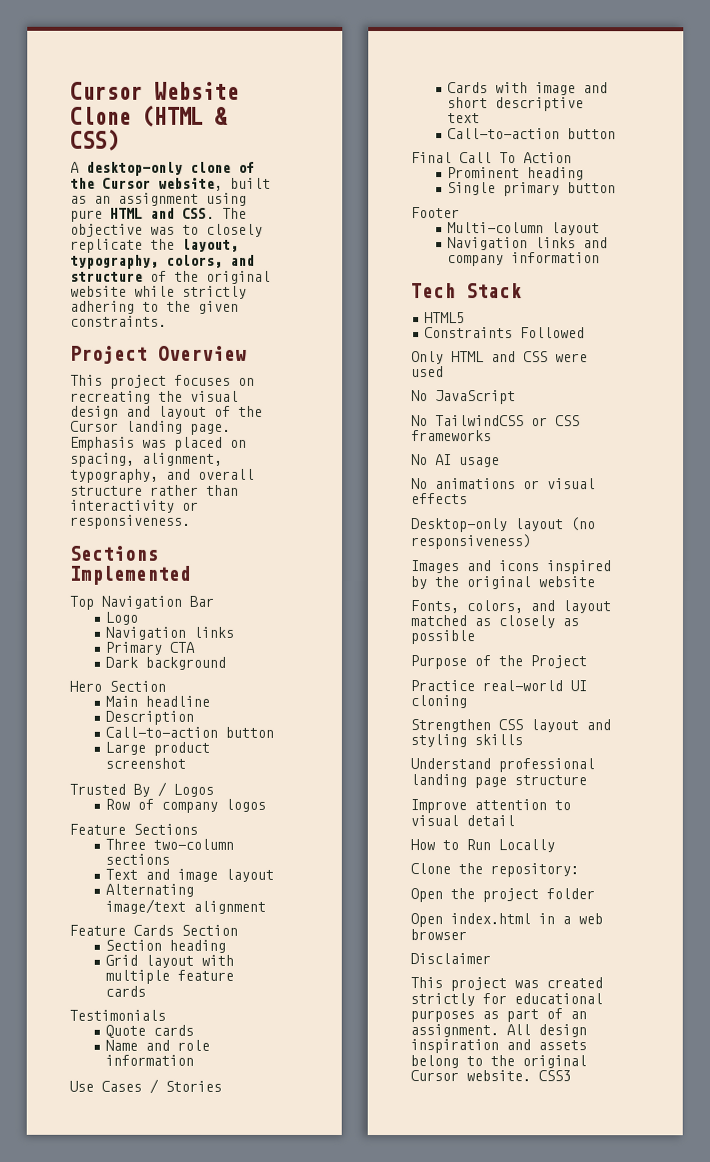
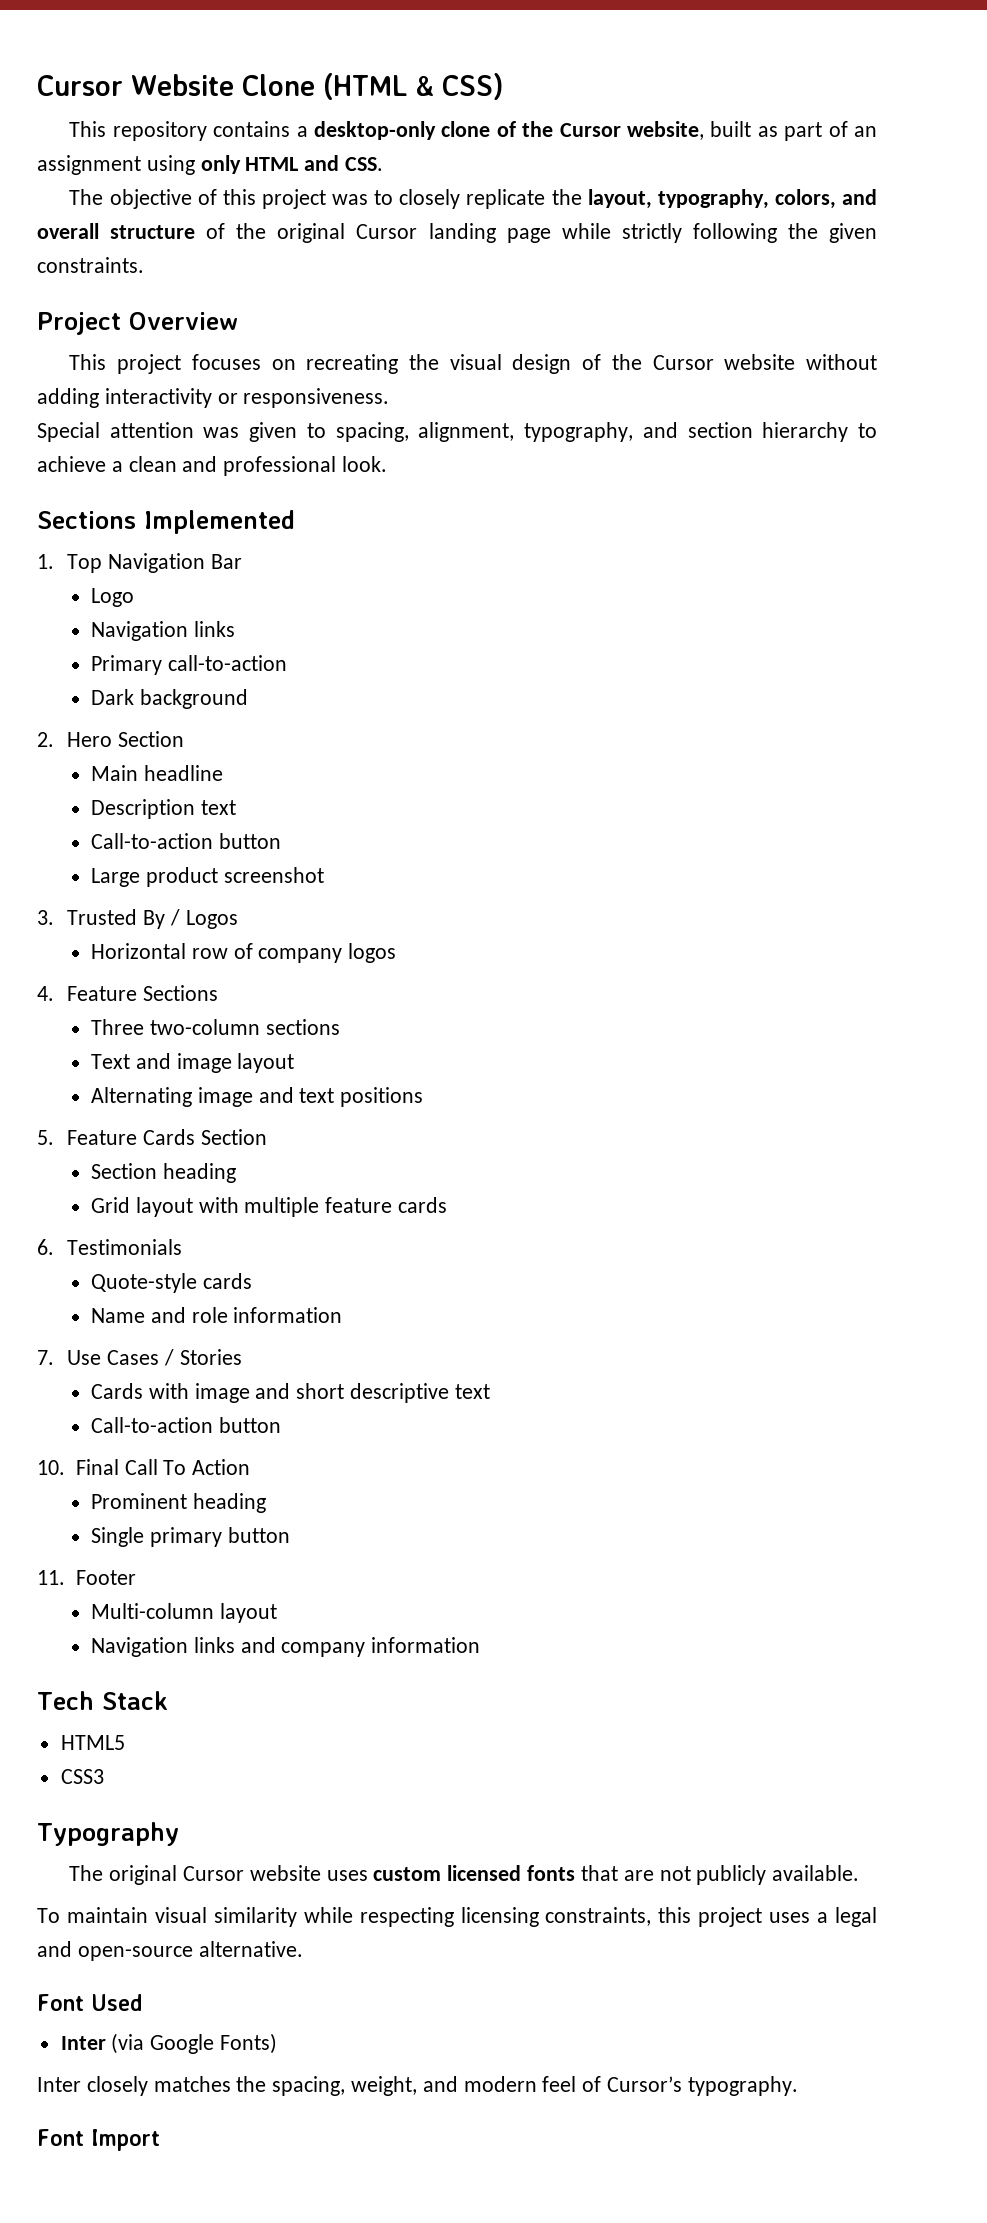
- A desktop-only clone of the Cursor website, built as an assignment using pure HTML and CSS. The objective was to closely replicate the layout, typography, colors, and structure of the original website while strictly adhering to the given constraints.
+ This repository contains a desktop-only clone of the Cursor website, built as part of an assignment using only HTML and CSS.
+ The objective of this project was to closely replicate the layout, typography, colors, and overall structure of the original Cursor landing page while strictly following the given constraints.
- This project focuses on recreating the visual design and layout of the Cursor landing page. Emphasis was placed on spacing, alignment, typography, and overall structure rather than interactivity or responsiveness.
+ This project focuses on recreating the visual design of the Cursor website without adding interactivity or responsiveness.
+ Special attention was given to spacing, alignment, typography, and section hierarchy to achieve a clean and professional look.
- Top Navigation Bar
+ 1. Top Navigation Bar
- Primary CTA
+ Primary call-to-action
- Hero Section
+ 2. Hero Section
- Description
+ Description text
- Trusted By / Logos
+ 3. Trusted By / Logos
- Row of company logos
+ Horizontal row of company logos
- Feature Sections
+ 4. Feature Sections
- Alternating image/text alignment
- Feature Cards Section
+ Alternating image and text positions
+ 5. Feature Cards Section
- Testimonials
+ 6. Testimonials
- Quote cards
+ Quote-style cards
- Use Cases / Stories
+ 7. Use Cases / Stories
- Final Call To Action
+ 10. Final Call To Action
- Footer
+ 11. Footer
- Constraints Followed
- Only HTML and CSS were used
- No JavaScript
- No TailwindCSS or CSS frameworks
- No AI usage
- No animations or visual effects
- Desktop-only layout (no responsiveness)
- Images and icons inspired by the original website
- Fonts, colors, and layout matched as closely as possible
- Purpose of the Project
- Practice real-world UI cloning
- Strengthen CSS layout and styling skills
- Understand professional landing page structure
- Improve attention to visual detail
- How to Run Locally
- Clone the repository:
- Open the project folder
- Open index.html in a web browser
- Disclaimer
- This project was created strictly for educational purposes as part of an assignment. All design inspiration and assets belong to the original Cursor website. CSS3
+ CSS3
+ Typography
+ The original Cursor website uses custom licensed fonts that are not publicly available.
+ To maintain visual similarity while respecting licensing constraints, this project uses a legal and open-source alternative.
+ Font Used
+ Inter (via Google Fonts)
+ Inter closely matches the spacing, weight, and modern feel of Cursor’s typography.
+ Font Import

